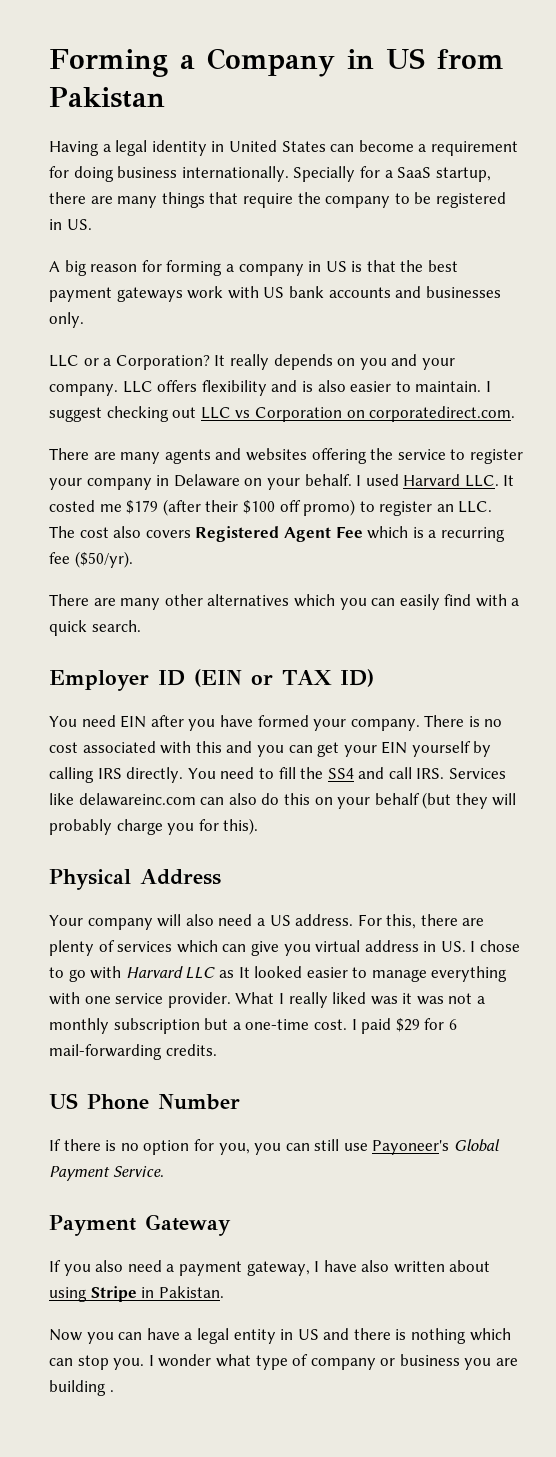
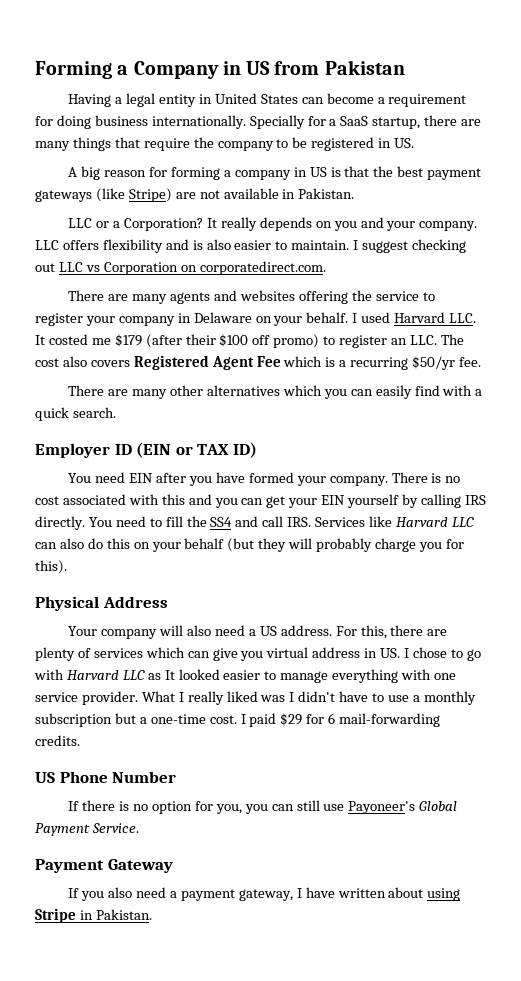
- Having a legal identity in United States can become a requirement for doing business internationally.
+ Having a legal entity in United States can become a requirement for doing business internationally.
- A big reason for forming a company in US is that the best payment gateways work with US bank accounts and businesses only.
+ A big reason for forming a company in US is that the best payment gateways (like Stripe) are not available in Pakistan.
- I used Harvard LLC. It costed me $179 (after their $100 off promo) to register an LLC. The cost also covers Registered Agent Fee which is a recurring fee ($50/yr).
+ I used Harvard LLC. It costed me $179 (after their $100 off promo) to register an LLC. The cost also covers Registered Agent Fee which is a recurring $50/yr fee.
- You need to fill the SS4 and call IRS. Services like delawareinc.com can also do this on your behalf (but they will probably charge you for this).
+ You need to fill the SS4 and call IRS. Services like Harvard LLC can also do this on your behalf (but they will probably charge you for this).
- What I really liked was it was not a monthly subscription but a one-time cost.
+ What I really liked was I didn't have to use a monthly subscription but a one-time cost.
- If you also need a payment gateway, I have also written about using Stripe in Pakistan.
+ If you also need a payment gateway, I have written about using Stripe in Pakistan.
- Now you can have a legal entity in US and there is nothing which can stop you. I wonder what type of company or business you are building .

